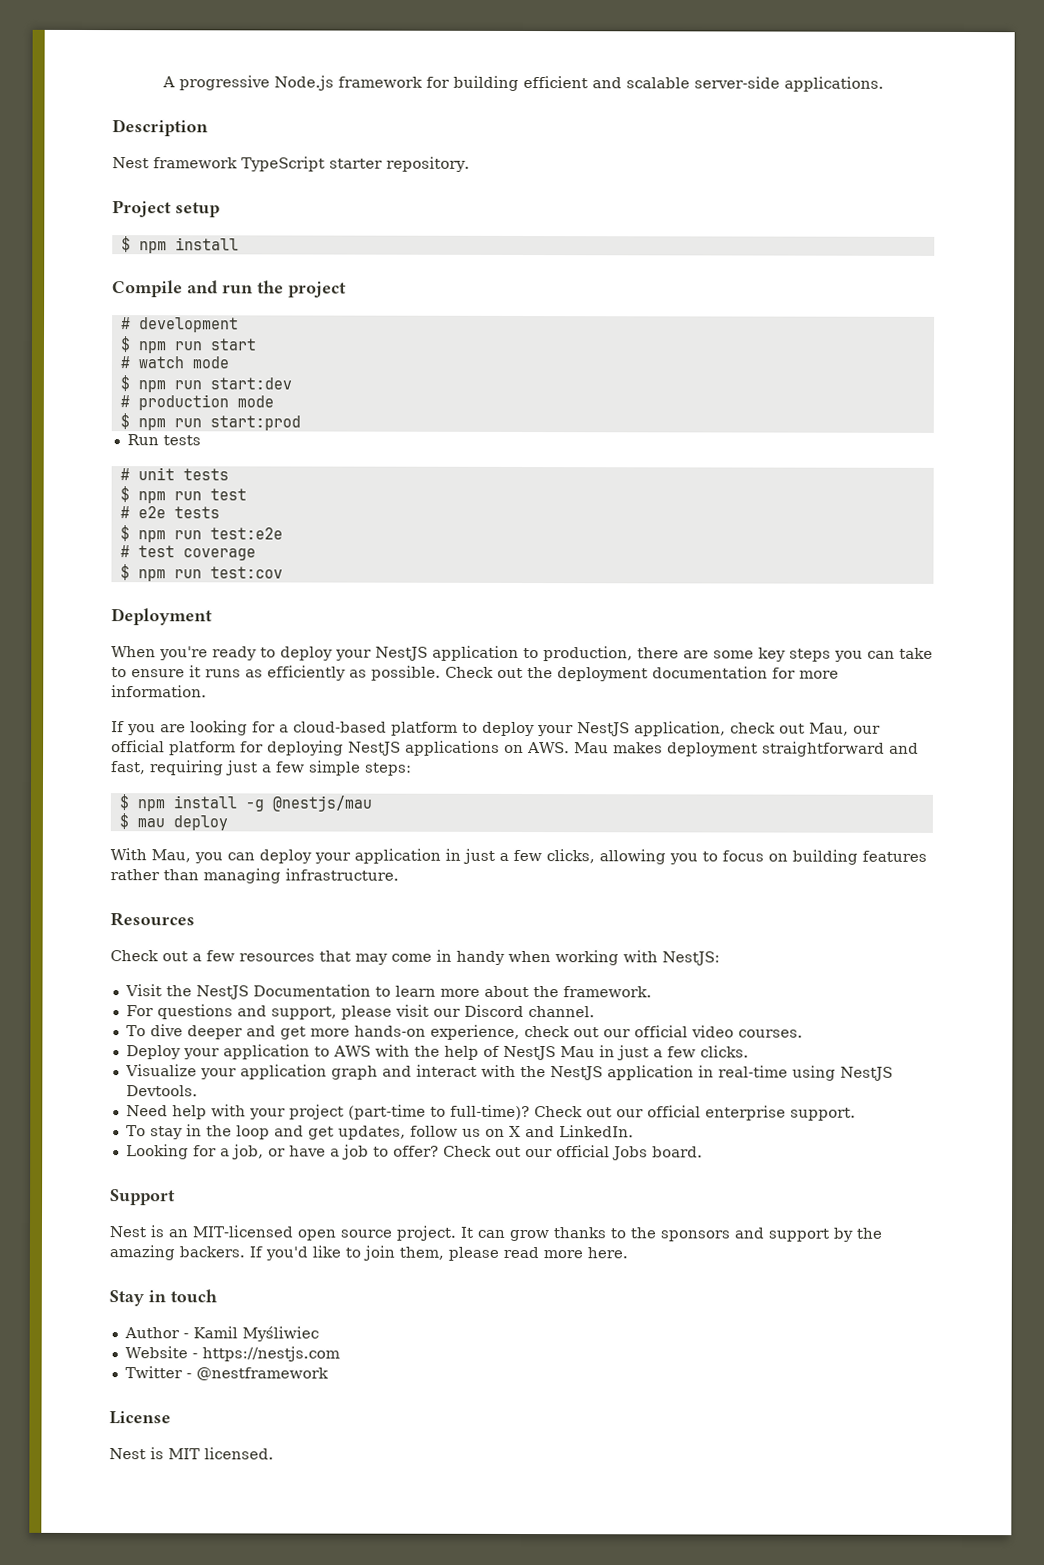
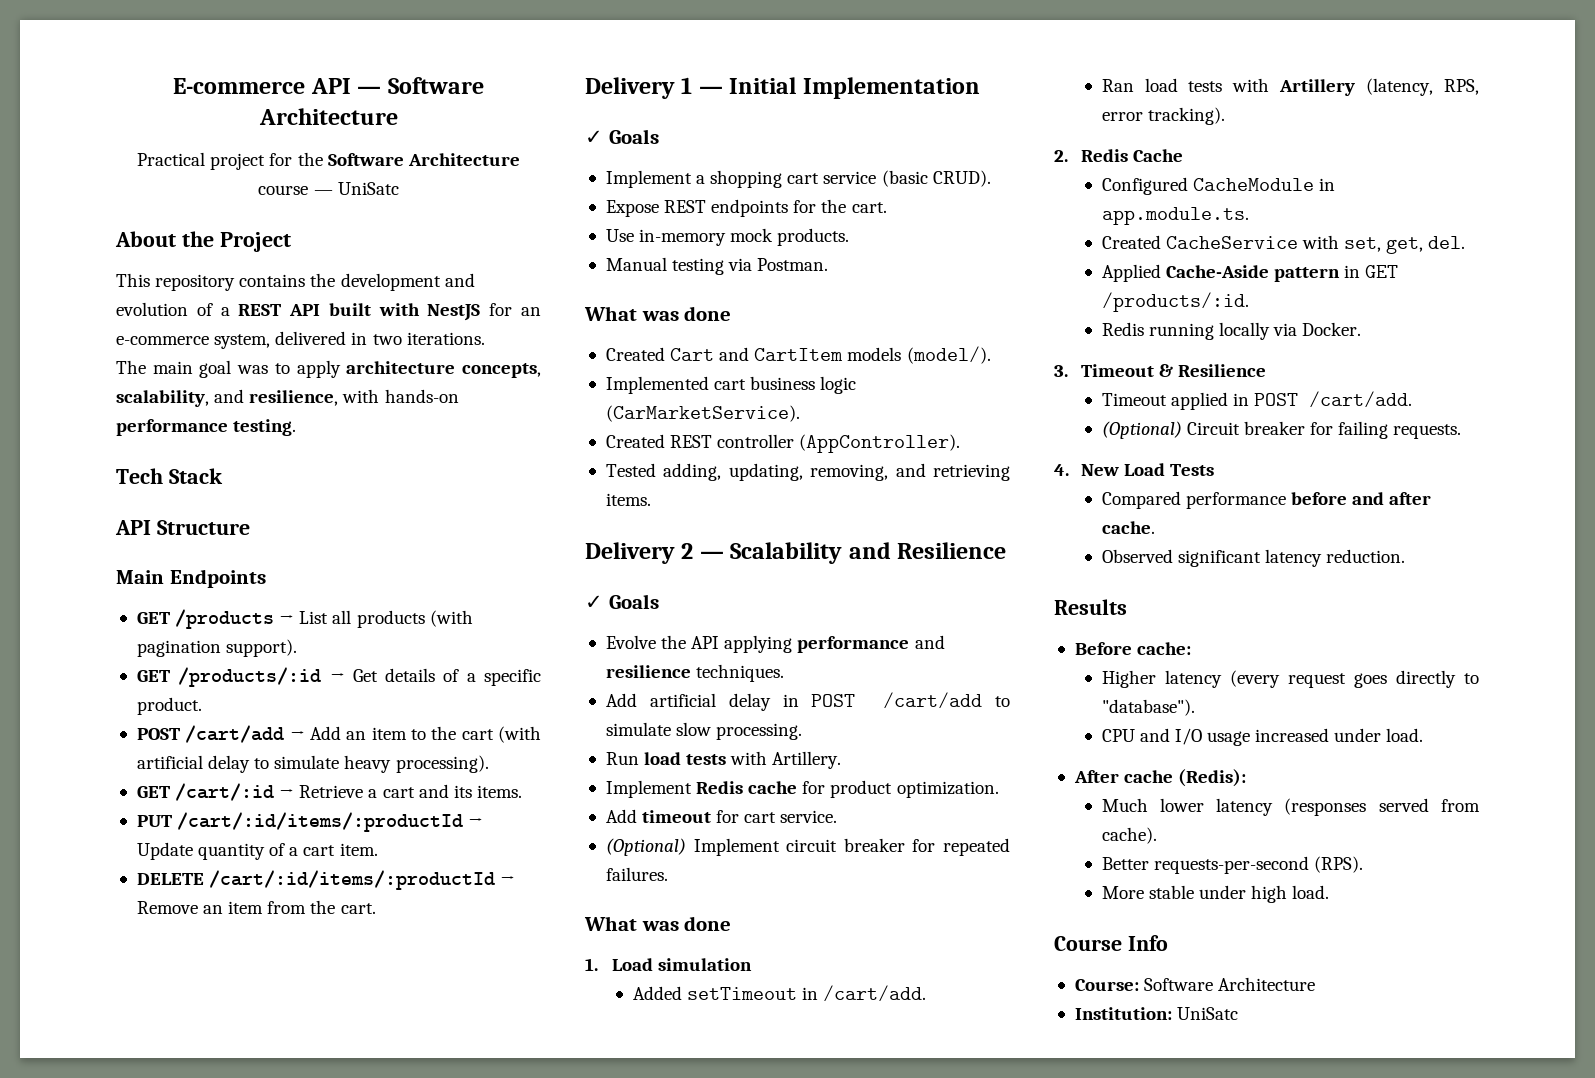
- A progressive Node.js framework for building efficient and scalable server-side applications.
- Description
- Nest framework TypeScript starter repository.
- Project setup
- $ npm install
- Compile and run the project
- # development
- $ npm run start
- # watch mode
- $ npm run start:dev
- # production mode
- $ npm run start:prod
+ E-commerce API — Software Architecture
+ Practical project for the Software Architecture course — UniSatc
+ About the Project
+ This repository contains the development and evolution of a REST API built with NestJS for an e-commerce system, delivered in two iterations.
+ The main goal was to apply architecture concepts, scalability, and resilience, with hands-on performance testing.
+ Tech Stack
+ API Structure
+ Main Endpoints
+ GET /products → List all products (with pagination support).
+ GET /products/:id → Get details of a specific product.
+ POST /cart/add → Add an item to the cart (with artificial delay to simulate heavy processing).
+ GET /cart/:id → Retrieve a cart and its items.
+ PUT /cart/:id/items/:productId → Update quantity of a cart item.
+ DELETE /cart/:id/items/:productId → Remove an item from the cart.
+ Delivery 1 — Initial Implementation
+ ✓ Goals
+ Implement a shopping cart service (basic CRUD).
+ Expose REST endpoints for the cart.
+ Use in-memory mock products.
+ Manual testing via Postman.
+ What was done
+ Created Cart and CartItem models (model/).
+ Implemented cart business logic (CarMarketService).
+ Created REST controller (AppController).
+ Tested adding, updating, removing, and retrieving items.
+ Delivery 2 — Scalability and Resilience
+ ✓ Goals
+ Evolve the API applying performance and resilience techniques.
+ Add artificial delay in POST /cart/add to simulate slow processing.
- Run tests
- # unit tests
- $ npm run test
- # e2e tests
- $ npm run test:e2e
- # test coverage
- $ npm run test:cov
- Deployment
- When you're ready to deploy your NestJS application to production, there are some key steps you can take to ensure it runs as efficiently as possible. Check out the deployment documentation for more information.
- If you are looking for a cloud-based platform to deploy your NestJS application, check out Mau, our official platform for deploying NestJS applications on AWS. Mau makes deployment straightforward and fast, requiring just a few simple steps:
- $ npm install -g @nestjs/mau
- $ mau deploy
- With Mau, you can deploy your application in just a few clicks, allowing you to focus on building features rather than managing infrastructure.
- Resources
- Check out a few resources that may come in handy when working with NestJS:
- Visit the NestJS Documentation to learn more about the framework.
- For questions and support, please visit our Discord channel.
- To dive deeper and get more hands-on experience, check out our official video courses.
- Deploy your application to AWS with the help of NestJS Mau in just a few clicks.
- Visualize your application graph and interact with the NestJS application in real-time using NestJS Devtools.
- Need help with your project (part-time to full-time)? Check out our official enterprise support.
- To stay in the loop and get updates, follow us on X and LinkedIn.
- Looking for a job, or have a job to offer? Check out our official Jobs board.
- Support
- Nest is an MIT-licensed open source project. It can grow thanks to the sponsors and support by the amazing backers. If you'd like to join them, please read more here.
- Stay in touch
- Author - Kamil Myśliwiec
- Website - https://nestjs.com
- Twitter - @nestframework
- License
- Nest is MIT licensed.
+ Run load tests with Artillery.
+ Implement Redis cache for product optimization.
+ Add timeout for cart service.
+ (Optional) Implement circuit breaker for repeated failures.
+ What was done
+ 1. Load simulation
+ Added setTimeout in /cart/add.
+ Ran load tests with Artillery (latency, RPS, error tracking).
+ 2. Redis Cache
+ Configured CacheModule in app.module.ts.
+ Created CacheService with set, get, del.
+ Applied Cache-Aside pattern in GET /products/:id.
+ Redis running locally via Docker.
+ 3. Timeout & Resilience
+ Timeout applied in POST /cart/add.
+ (Optional) Circuit breaker for failing requests.
+ 4. New Load Tests
+ Compared performance before and after cache.
+ Observed significant latency reduction.
+ Results
+ Before cache:
+ Higher latency (every request goes directly to "database").
+ CPU and I/O usage increased under load.
+ After cache (Redis):
+ Much lower latency (responses served from cache).
+ Better requests-per-second (RPS).
+ More stable under high load.
+ Course Info
+ Course: Software Architecture
+ Institution: UniSatc

